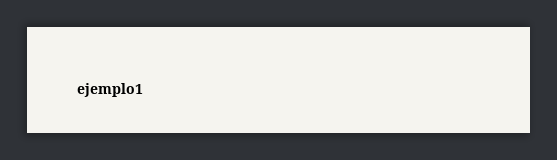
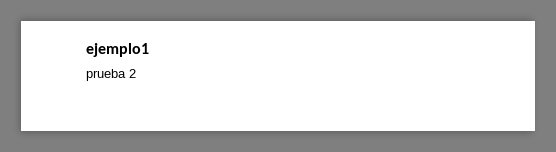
+ prueba 2

